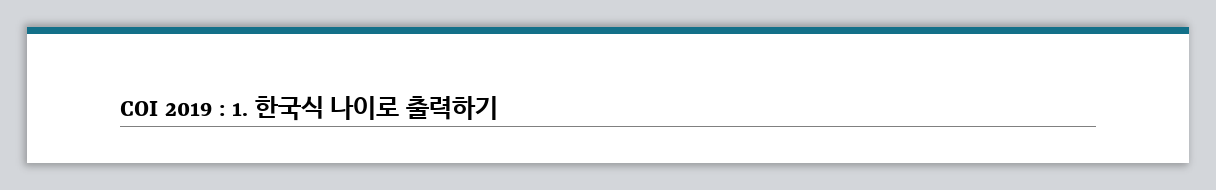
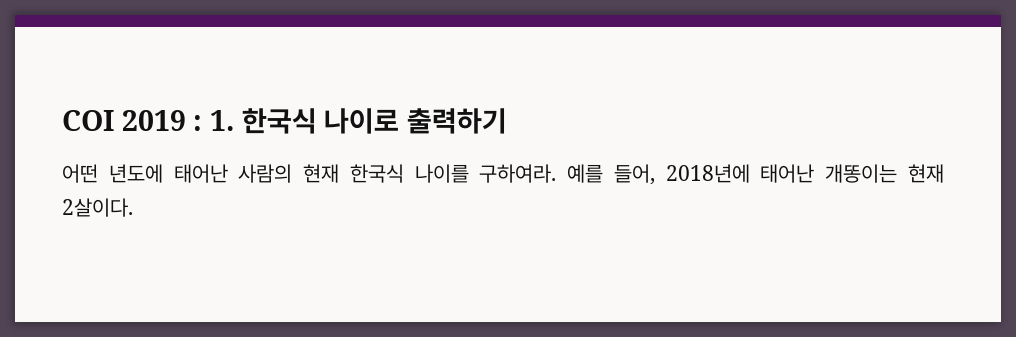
+ 어떤 년도에 태어난 사람의 현재 한국식 나이를 구하여라. 예를 들어, 2018년에 태어난 개똥이는 현재 2살이다.

